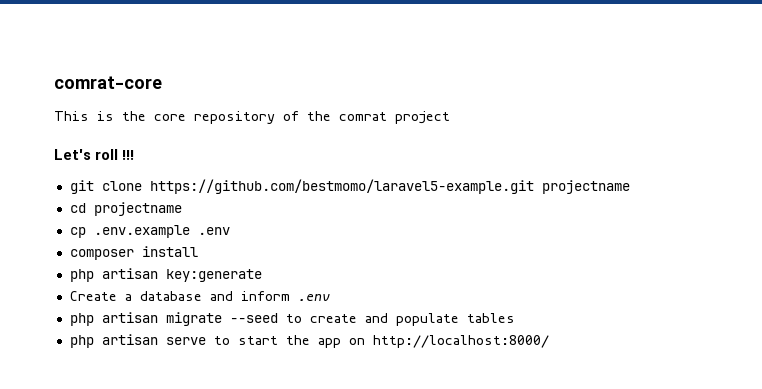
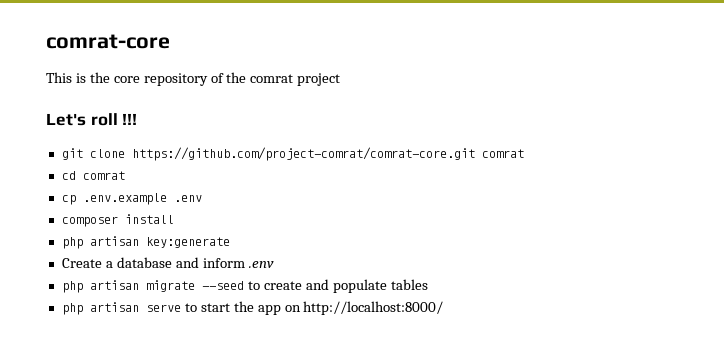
- git clone https://github.com/bestmomo/laravel5-example.git projectname
+ git clone https://github.com/project-comrat/comrat-core.git comrat
- cd projectname
+ cd comrat

